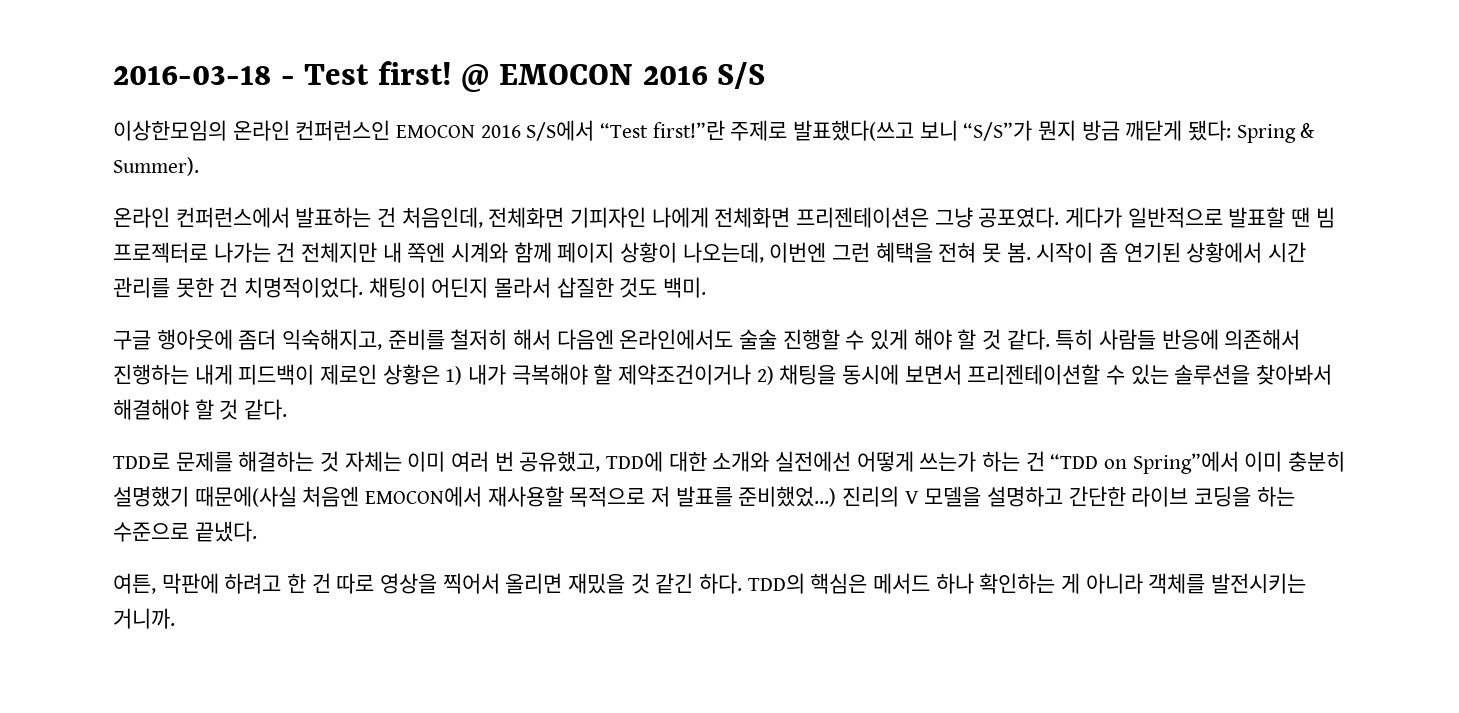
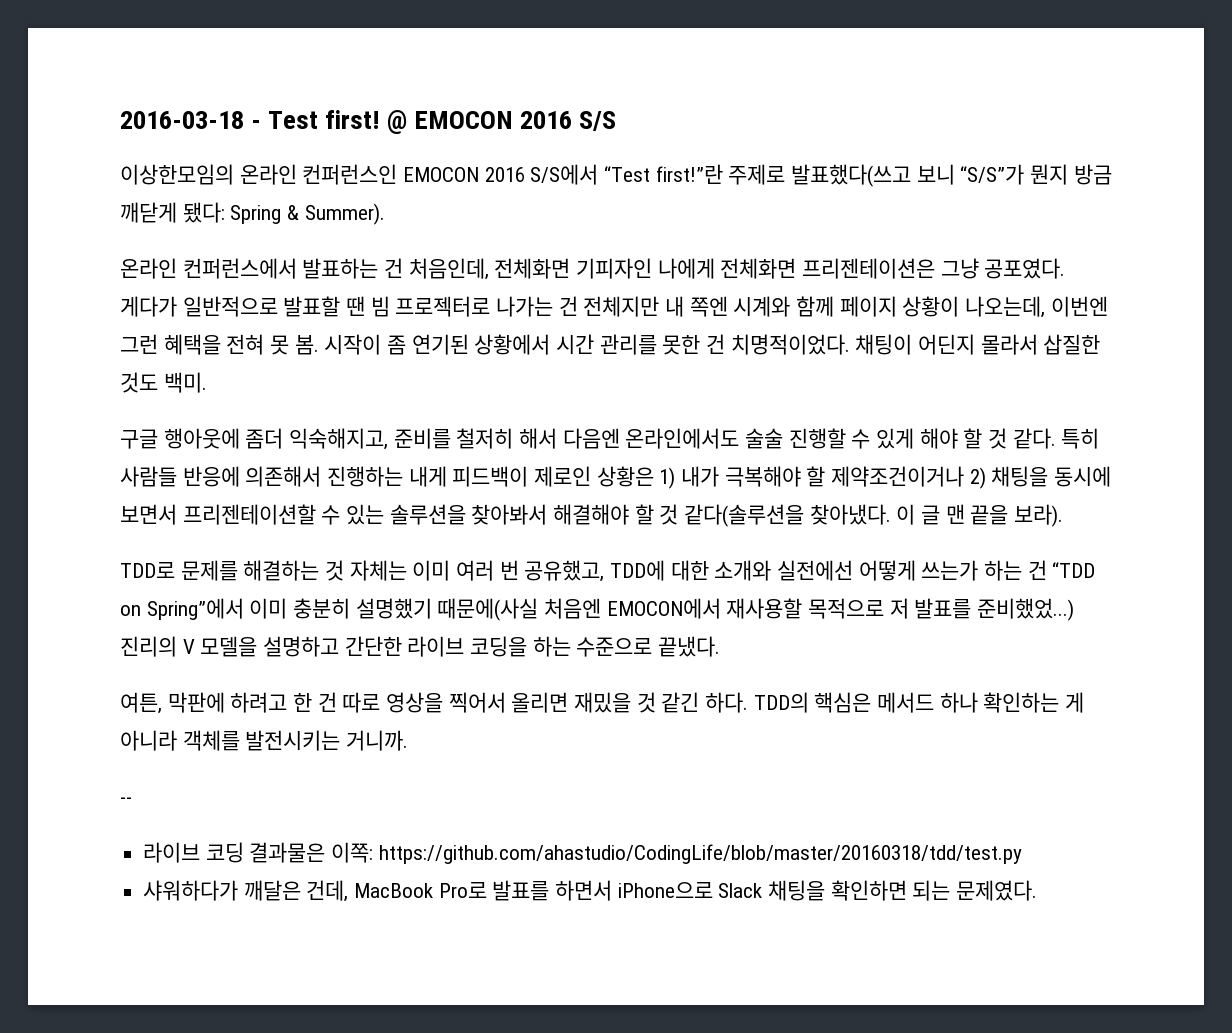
- 특히 사람들 반응에 의존해서 진행하는 내게 피드백이 제로인 상황은 1) 내가 극복해야 할 제약조건이거나 2) 채팅을 동시에 보면서 프리젠테이션할 수 있는 솔루션을 찾아봐서 해결해야 할 것 같다.
+ 특히 사람들 반응에 의존해서 진행하는 내게 피드백이 제로인 상황은 1) 내가 극복해야 할 제약조건이거나 2) 채팅을 동시에 보면서 프리젠테이션할 수 있는 솔루션을 찾아봐서 해결해야 할 것 같다(솔루션을 찾아냈다. 이 글 맨 끝을 보라).
+ --
+ 라이브 코딩 결과물은 이쪽: https://github.com/ahastudio/CodingLife/blob/master/20160318/tdd/test.py
+ 샤워하다가 깨달은 건데, MacBook Pro로 발표를 하면서 iPhone으로 Slack 채팅을 확인하면 되는 문제였다.

